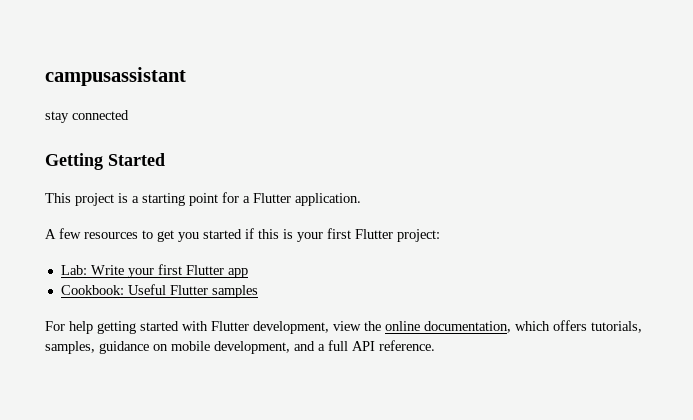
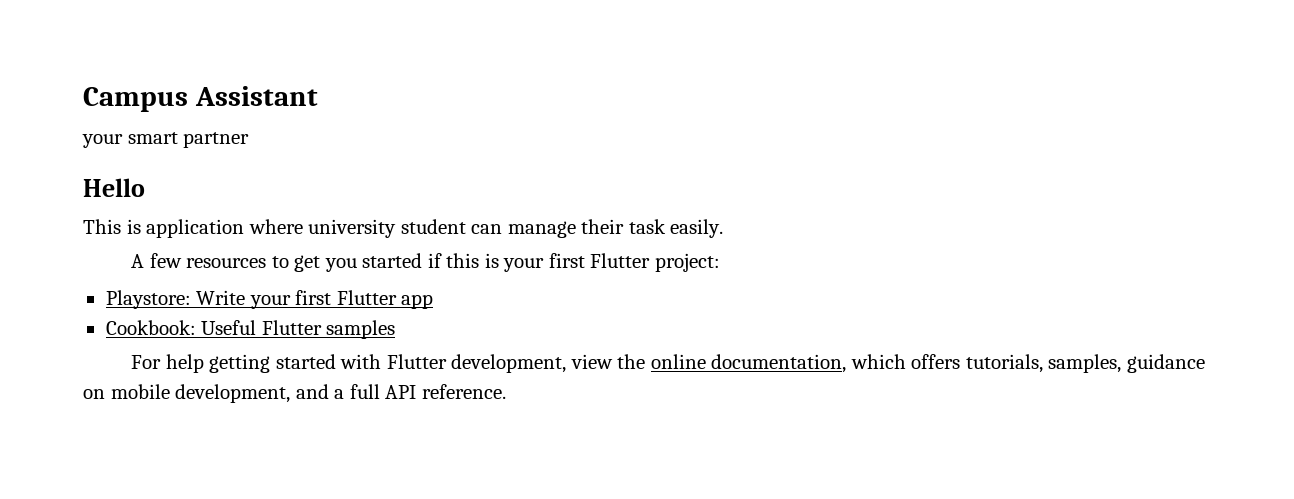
- campusassistant
- stay connected
- Getting Started
- This project is a starting point for a Flutter application.
+ Campus Assistant
+ your smart partner
+ Hello
+ This is application where university student can manage their task easily.
- Lab: Write your first Flutter app
+ Playstore: Write your first Flutter app

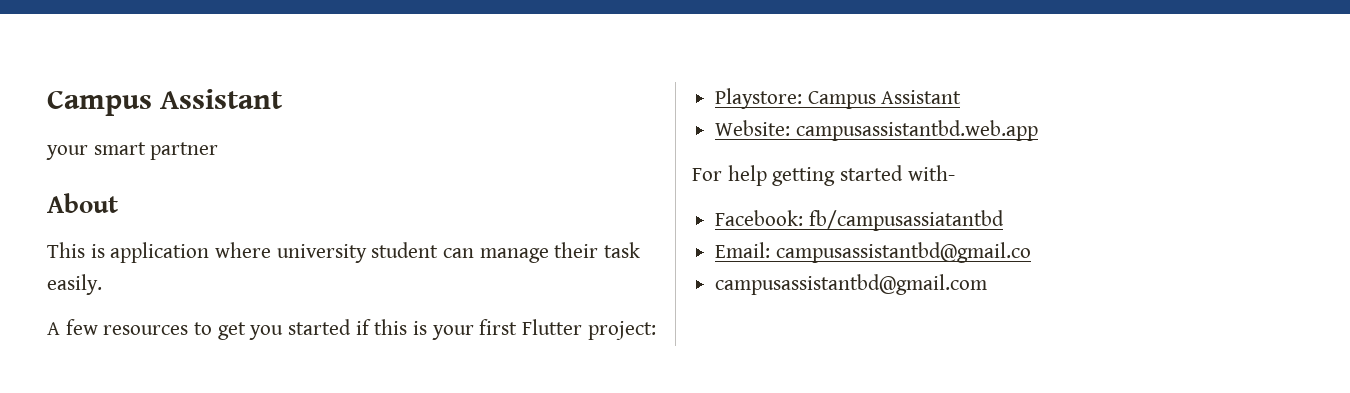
- Hello
+ About
- Playstore: Write your first Flutter app
- Cookbook: Useful Flutter samples
- For help getting started with Flutter development, view the online documentation, which offers tutorials, samples, guidance on mobile development, and a full API reference.
+ Playstore: Campus Assistant
+ Website: campusassistantbd.web.app
+ For help getting started with-
+ Facebook: fb/campusassiatantbd
+ Email: campusassistantbd@gmail.co
+ campusassistantbd@gmail.com

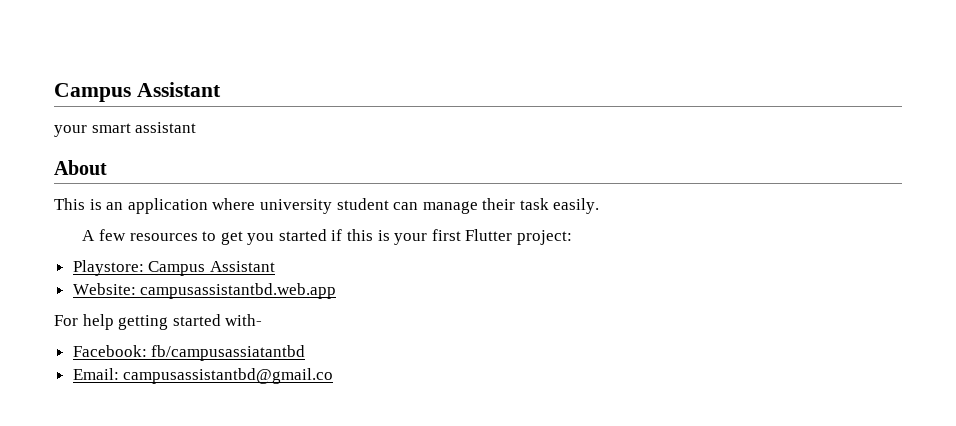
- your smart partner
+ your smart assistant
- This is application where university student can manage their task easily.
+ This is an application where university student can manage their task easily.
- campusassistantbd@gmail.com

